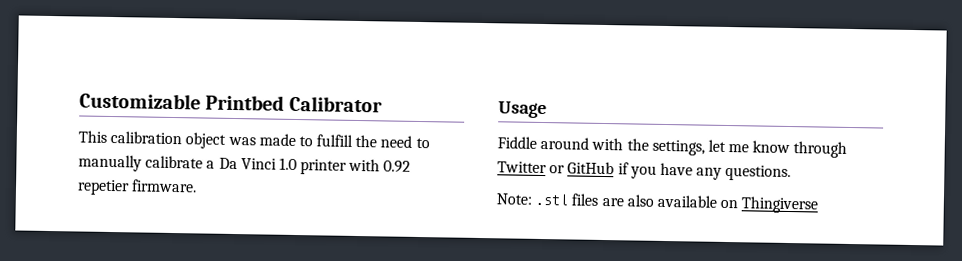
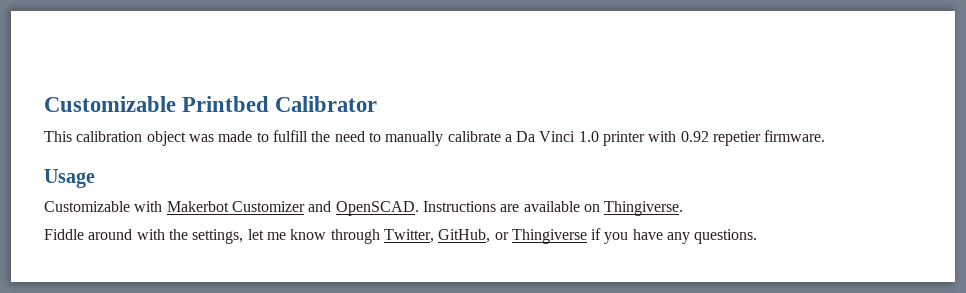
+ Customizable with Makerbot Customizer and OpenSCAD. Instructions are available on Thingiverse.
- Fiddle around with the settings, let me know through Twitter or GitHub if you have any questions.
+ Fiddle around with the settings, let me know through Twitter, GitHub, or Thingiverse if you have any questions.
- Note: .stl files are also available on Thingiverse

